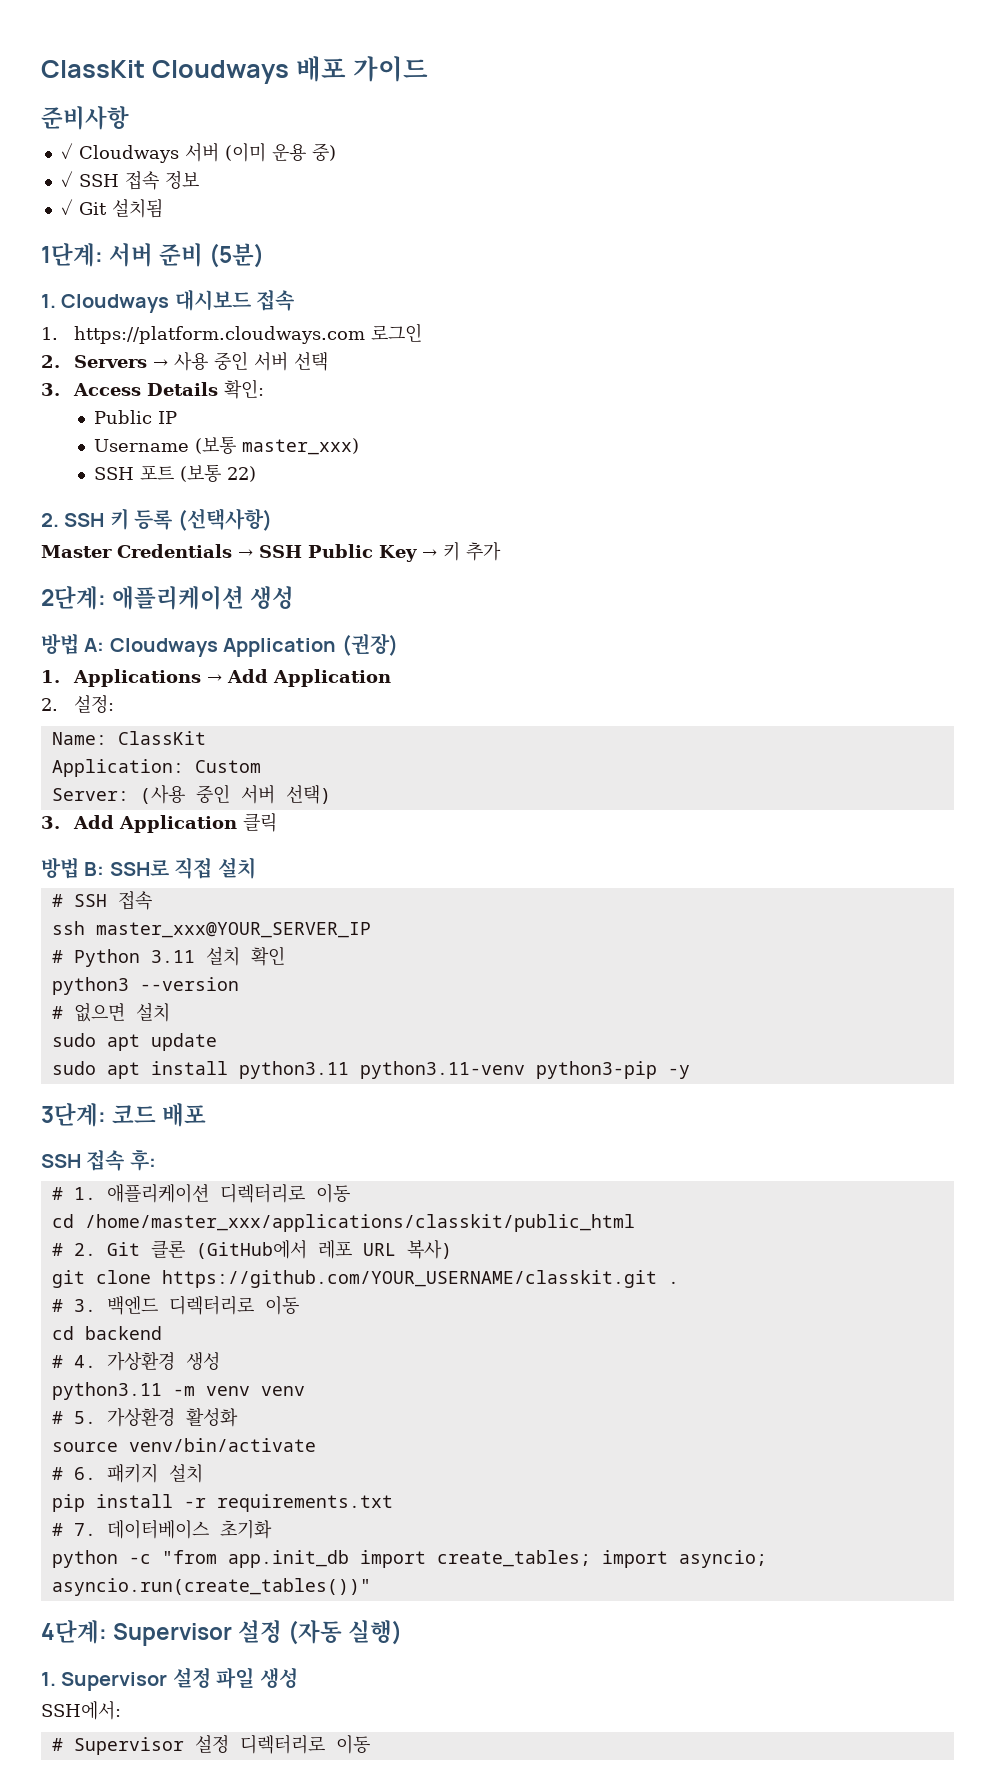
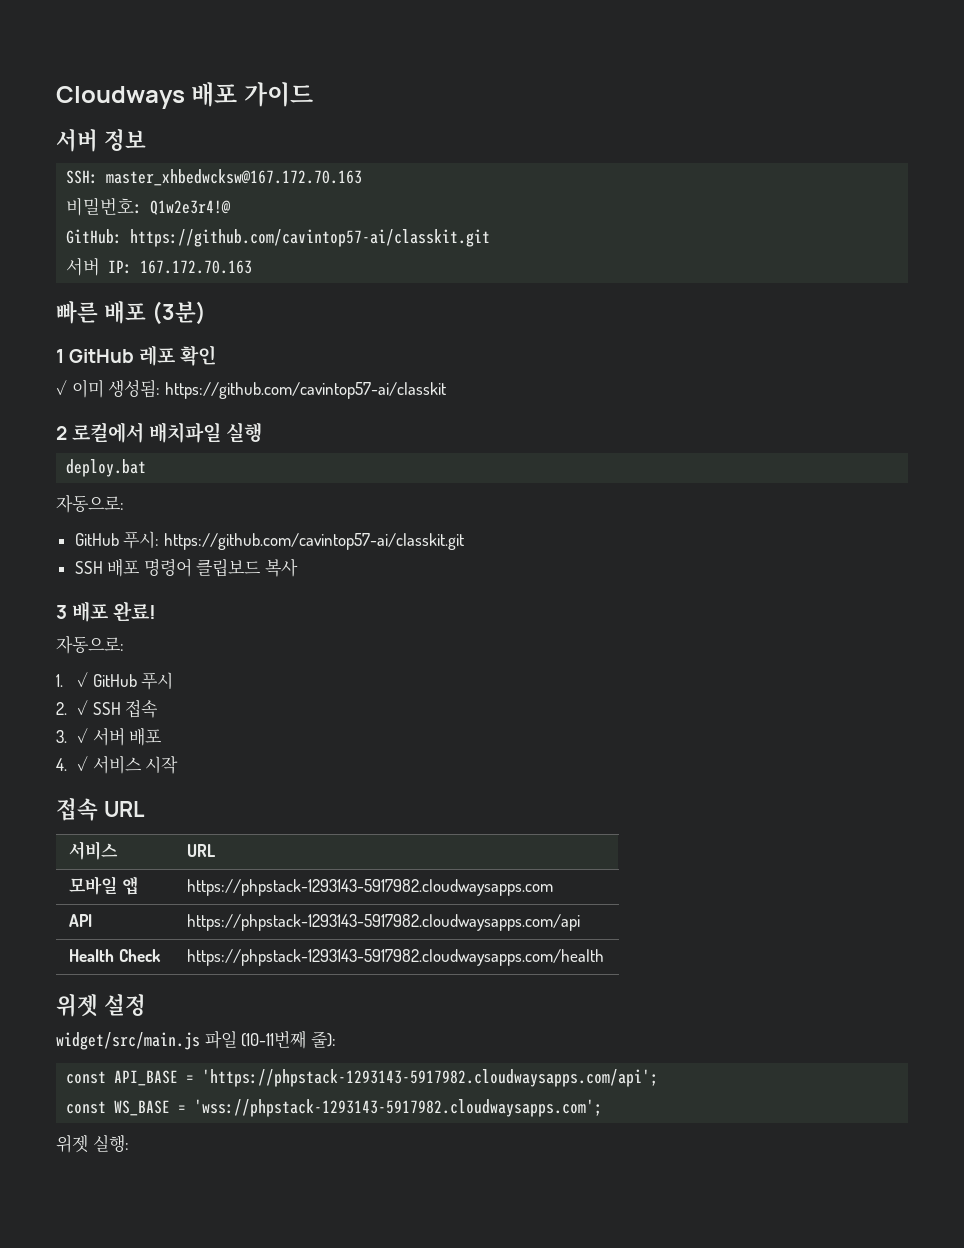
- ClassKit Cloudways 배포 가이드
+ Cloudways 배포 가이드
- 준비사항
- ✓ Cloudways 서버 (이미 운용 중)
- ✓ SSH 접속 정보
- ✓ Git 설치됨
- 1단계: 서버 준비 (5분)
- 1. Cloudways 대시보드 접속
- 1. https://platform.cloudways.com 로그인
- 2. Servers → 사용 중인 서버 선택
- 3. Access Details 확인:
- Public IP
- Username (보통 master_xxx)
- SSH 포트 (보통 22)
- 2. SSH 키 등록 (선택사항)
- Master Credentials → SSH Public Key → 키 추가
- 2단계: 애플리케이션 생성
- 방법 A: Cloudways Application (권장)
- 1. Applications → Add Application
- 2. 설정:
- Name: ClassKit
- Application: Custom
- Server: (사용 중인 서버 선택)
- 3. Add Application 클릭
- 방법 B: SSH로 직접 설치
- # SSH 접속
- ssh master_xxx@YOUR_SERVER_IP
- # Python 3.11 설치 확인
- python3 --version
- # 없으면 설치
- sudo apt update
- sudo apt install python3.11 python3.11-venv python3-pip -y
- 3단계: 코드 배포
- SSH 접속 후:
- # 1. 애플리케이션 디렉터리로 이동
- cd /home/master_xxx/applications/classkit/public_html
- # 2. Git 클론 (GitHub에서 레포 URL 복사)
- git clone https://github.com/YOUR_USERNAME/classkit.git .
- # 3. 백엔드 디렉터리로 이동
- cd backend
- # 4. 가상환경 생성
- python3.11 -m venv venv
- # 5. 가상환경 활성화
- source venv/bin/activate
- # 6. 패키지 설치
- pip install -r requirements.txt
- # 7. 데이터베이스 초기화
- python -c "from app.init_db import create_tables; import asyncio; asyncio.run(create_tables())"
- 4단계: Supervisor 설정 (자동 실행)
- 1. Supervisor 설정 파일 생성
- SSH에서:
- # Supervisor 설정 디렉터리로 이동
+ 서버 정보
+ SSH: master_xhbedwcksw@167.172.70.163
+ 비밀번호: Q1w2e3r4!@
+ GitHub: https://github.com/cavintop57-ai/classkit.git
+ 서버 IP: 167.172.70.163
+ 빠른 배포 (3분)
+ 1 GitHub 레포 확인
+ ✓ 이미 생성됨: https://github.com/cavintop57-ai/classkit
+ 2 로컬에서 배치파일 실행
+ deploy.bat
+ 자동으로:
+ GitHub 푸시: https://github.com/cavintop57-ai/classkit.git
+ SSH 배포 명령어 클립보드 복사
+ 3 배포 완료!
+ 자동으로:
+ 1. ✓ GitHub 푸시
+ 2. ✓ SSH 접속
+ 3. ✓ 서버 배포
+ 4. ✓ 서비스 시작
+ 접속 URL
+ 서비스 | URL
+ 모바일 앱 | https://phpstack-1293143-5917982.cloudwaysapps.com
+ API | https://phpstack-1293143-5917982.cloudwaysapps.com/api
+ Health Check | https://phpstack-1293143-5917982.cloudwaysapps.com/health
+ 위젯 설정
+ widget/src/main.js 파일 (10-11번째 줄):
+ const API_BASE = 'https://phpstack-1293143-5917982.cloudwaysapps.com/api';
+ const WS_BASE = 'wss://phpstack-1293143-5917982.cloudwaysapps.com';
+ 위젯 실행:

